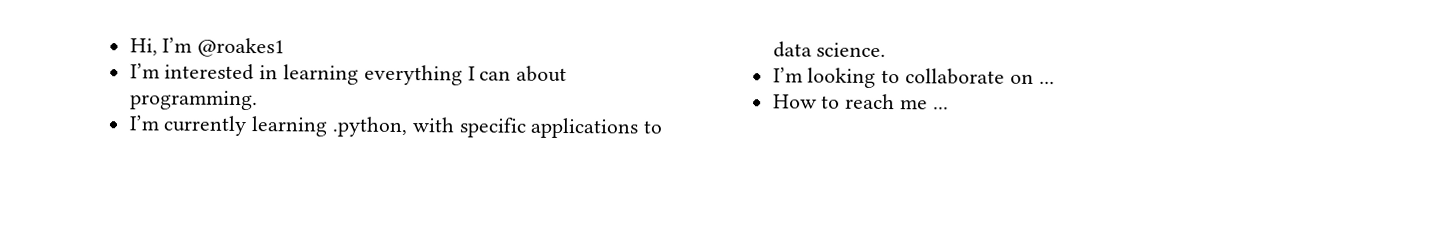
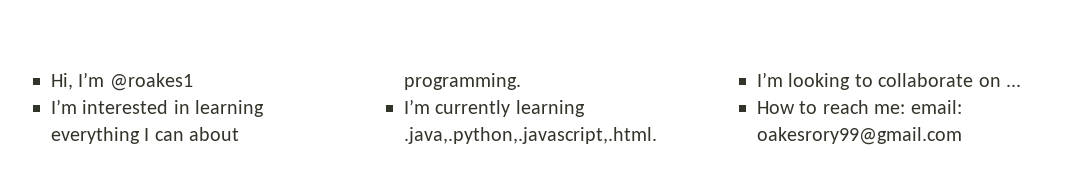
- I’m currently learning .python, with specific applications to data science.
+ I’m currently learning .java,.python,.javascript,.html.
- How to reach me ...
+ How to reach me: email: oakesrory99@gmail.com

